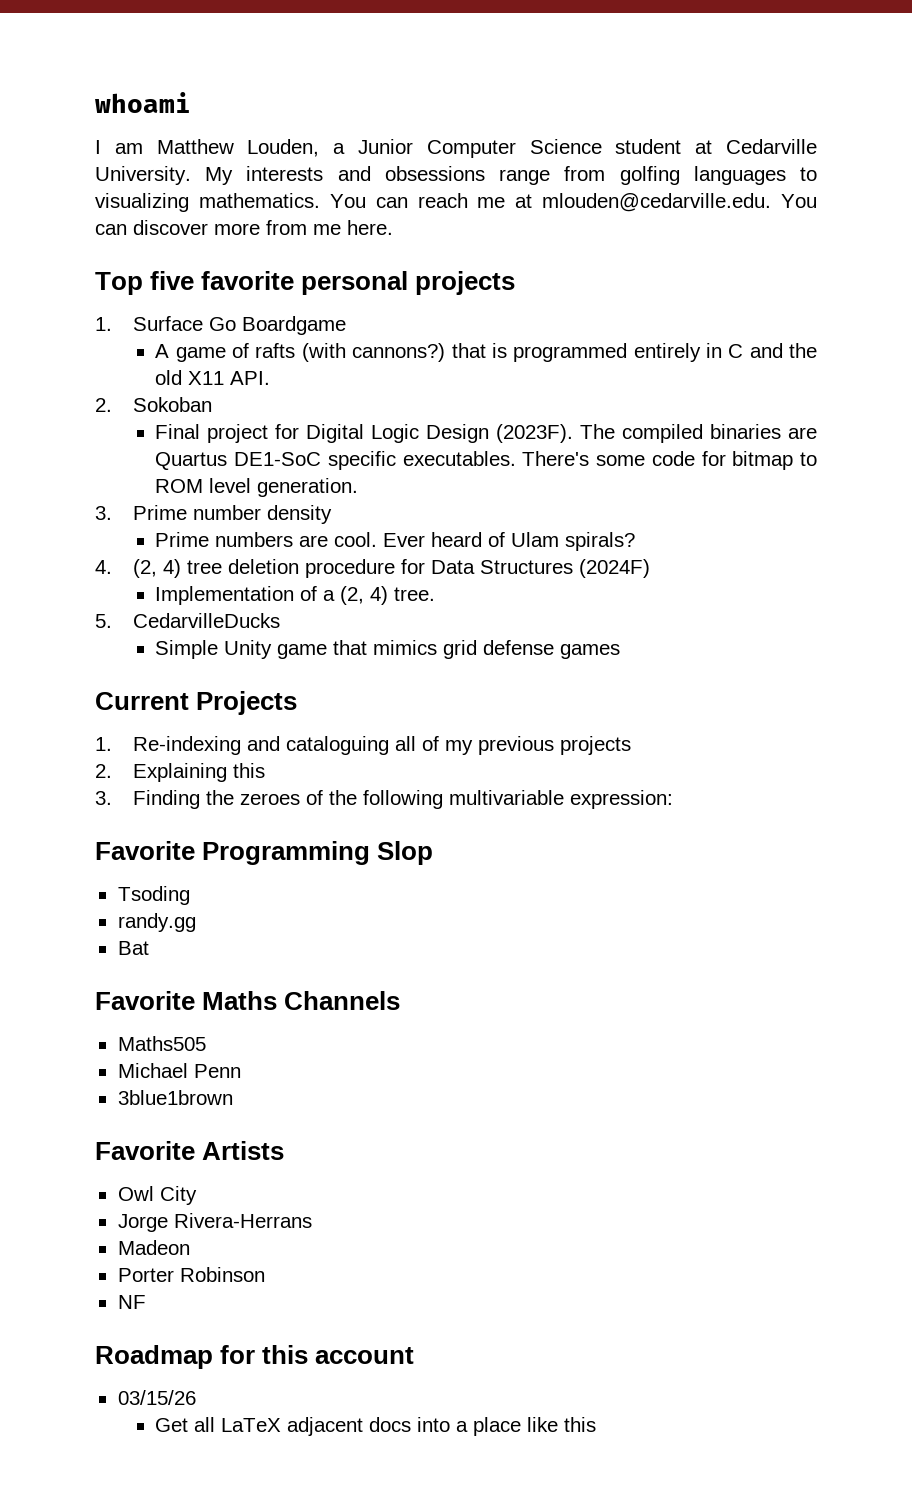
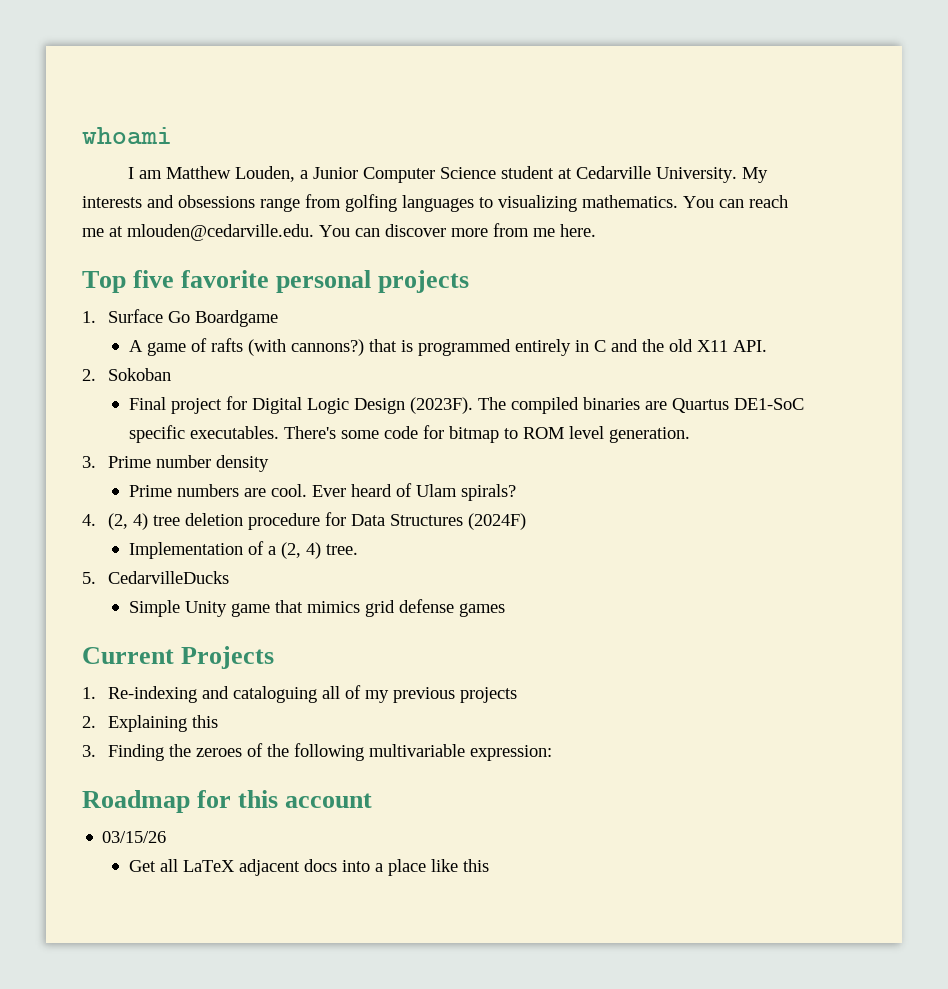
- Favorite Programming Slop
- Tsoding
- randy.gg
- Bat
- Favorite Maths Channels
- Maths505
- Michael Penn
- 3blue1brown
- Favorite Artists
- Owl City
- Jorge Rivera-Herrans
- Madeon
- Porter Robinson
- NF

